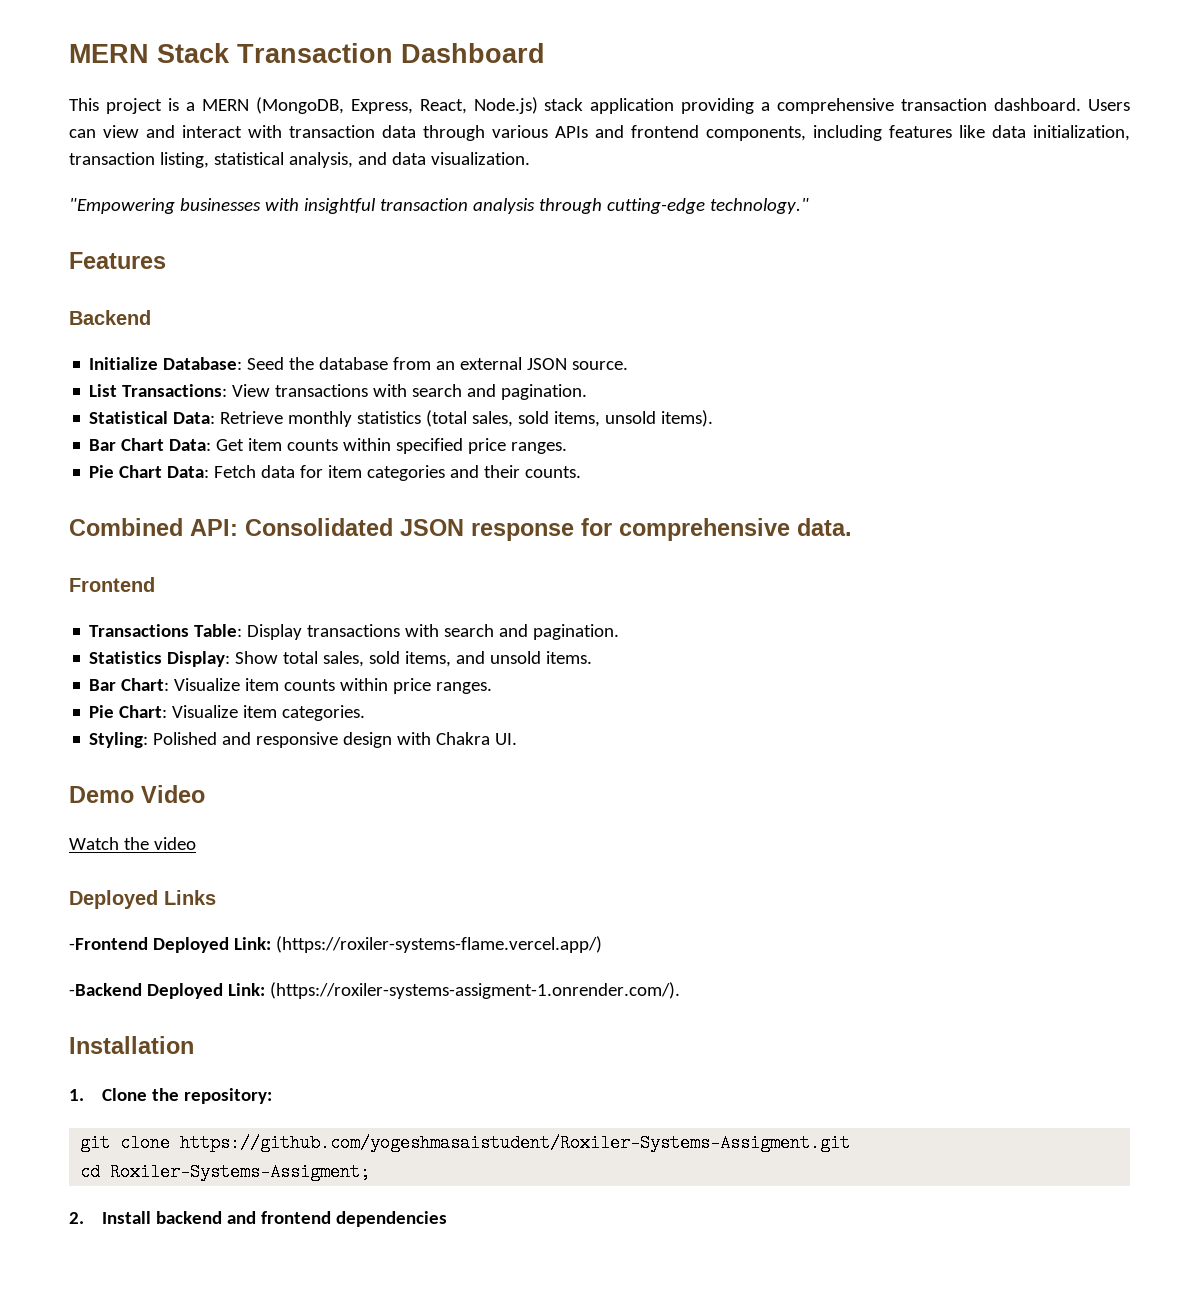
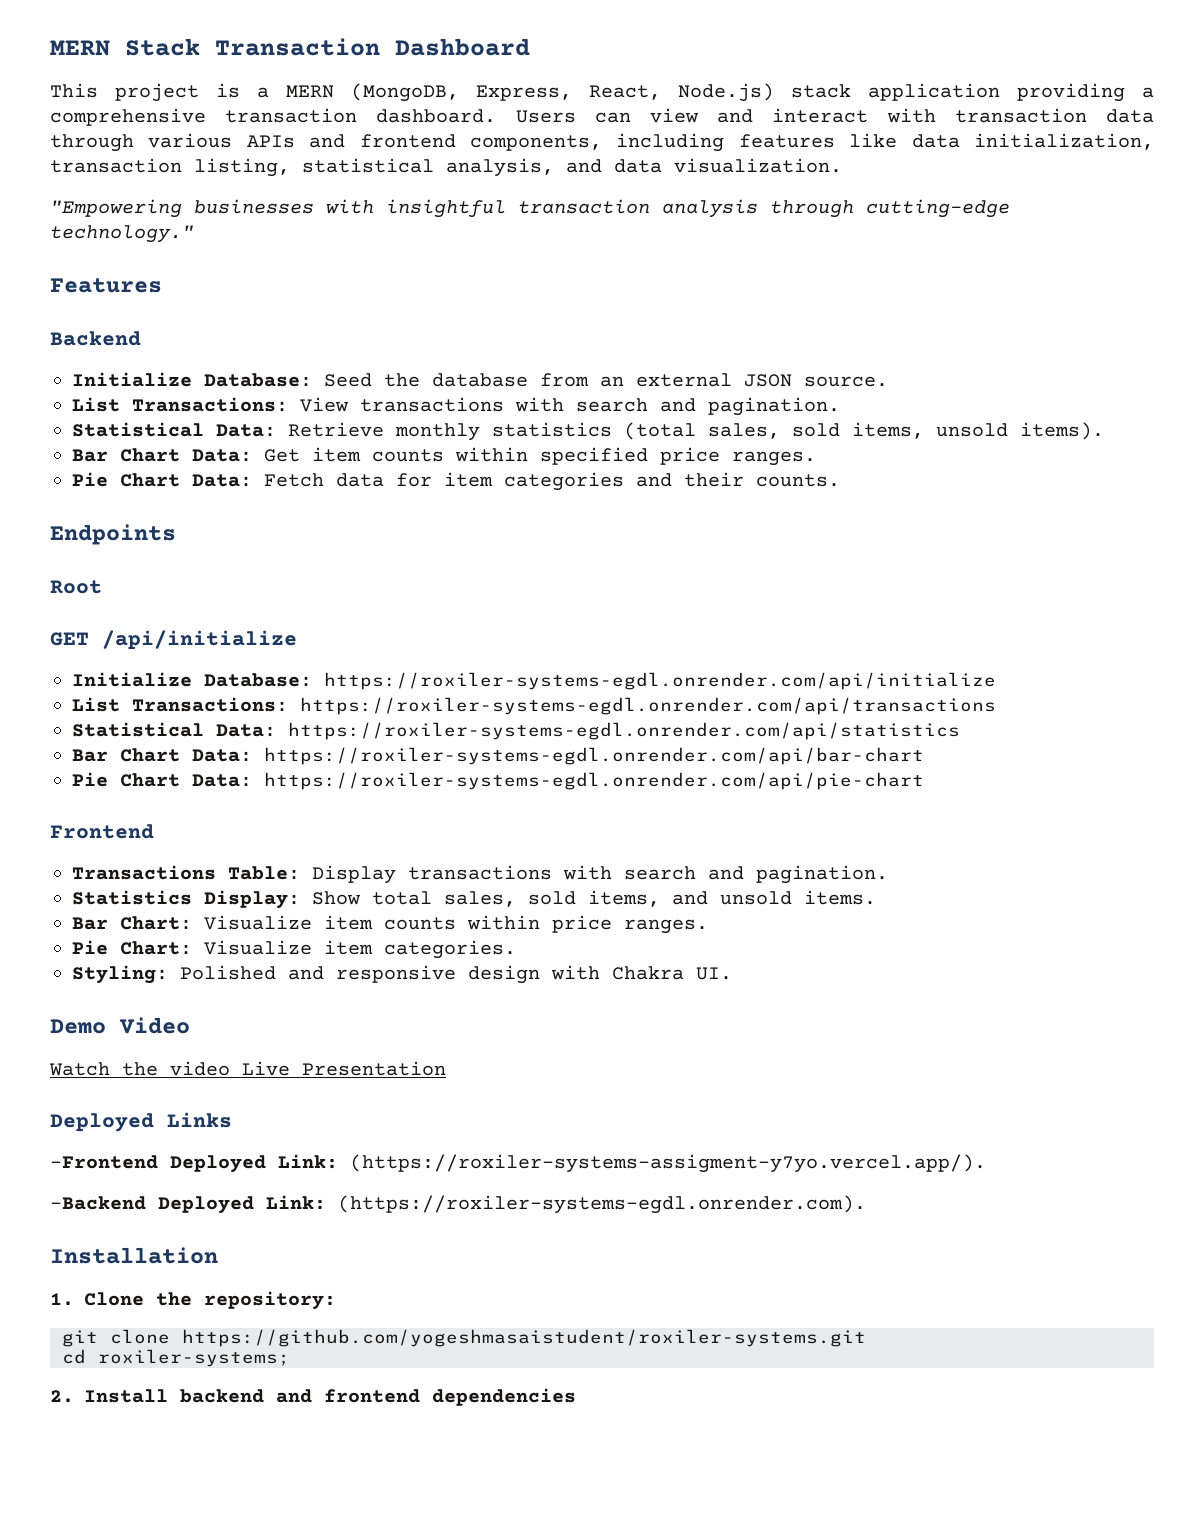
- Combined API: Consolidated JSON response for comprehensive data.
+ Endpoints
+ Root
+ GET /api/initialize
+ Initialize Database: https://roxiler-systems-egdl.onrender.com/api/initialize
+ List Transactions: https://roxiler-systems-egdl.onrender.com/api/transactions
+ Statistical Data: https://roxiler-systems-egdl.onrender.com/api/statistics
+ Bar Chart Data: https://roxiler-systems-egdl.onrender.com/api/bar-chart
+ Pie Chart Data: https://roxiler-systems-egdl.onrender.com/api/pie-chart
- Watch the video
+ Watch the video Live Presentation
- -Frontend Deployed Link: (https://roxiler-systems-flame.vercel.app/)
+ -Frontend Deployed Link: (https://roxiler-systems-assigment-y7yo.vercel.app/).
- -Backend Deployed Link: (https://roxiler-systems-assigment-1.onrender.com/).
+ -Backend Deployed Link: (https://roxiler-systems-egdl.onrender.com).
- git clone https://github.com/yogeshmasaistudent/Roxiler-Systems-Assigment.git
+ git clone https://github.com/yogeshmasaistudent/roxiler-systems.git
- cd Roxiler-Systems-Assigment;
+ cd roxiler-systems;

